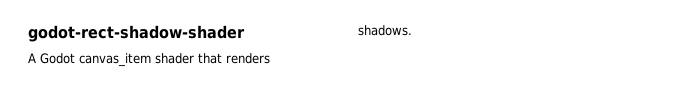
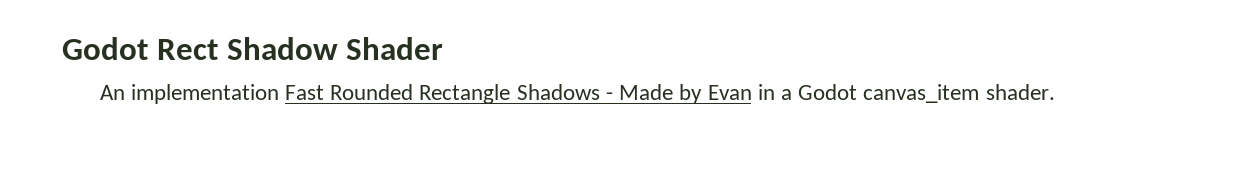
- godot-rect-shadow-shader
- A Godot canvas_item shader that renders shadows.
+ Godot Rect Shadow Shader
+ An implementation Fast Rounded Rectangle Shadows - Made by Evan in a Godot canvas_item shader.

